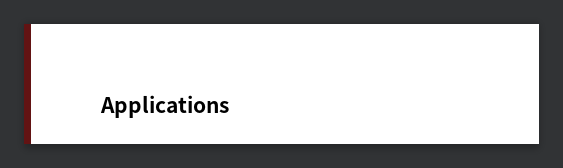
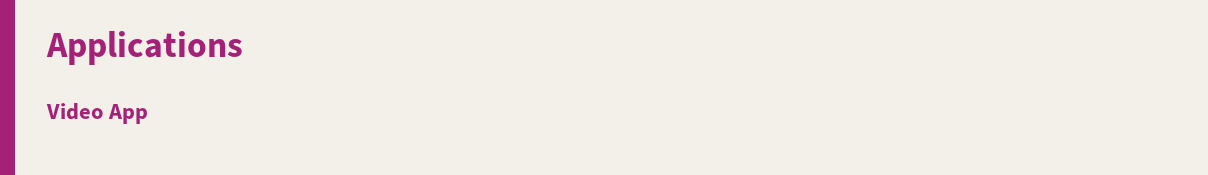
+ Video App

